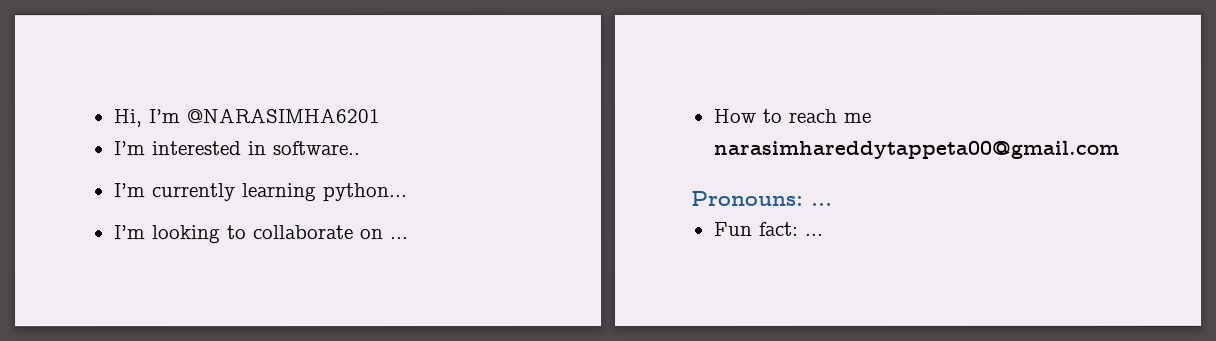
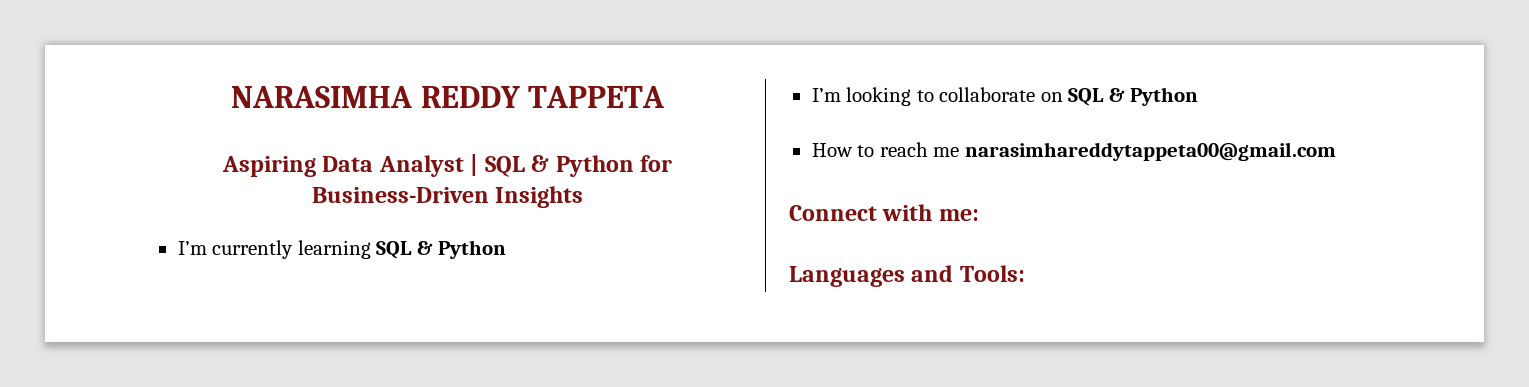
- Hi, I’m @NARASIMHA6201
- I’m interested in software..
+ NARASIMHA REDDY TAPPETA
+ Aspiring Data Analyst | SQL & Python for Business-Driven Insights
- I’m currently learning python...
+ I’m currently learning SQL & Python
- I’m looking to collaborate on ...
+ I’m looking to collaborate on SQL & Python
- Pronouns: ...
- Fun fact: ...
+ Connect with me:
+ Languages and Tools:

